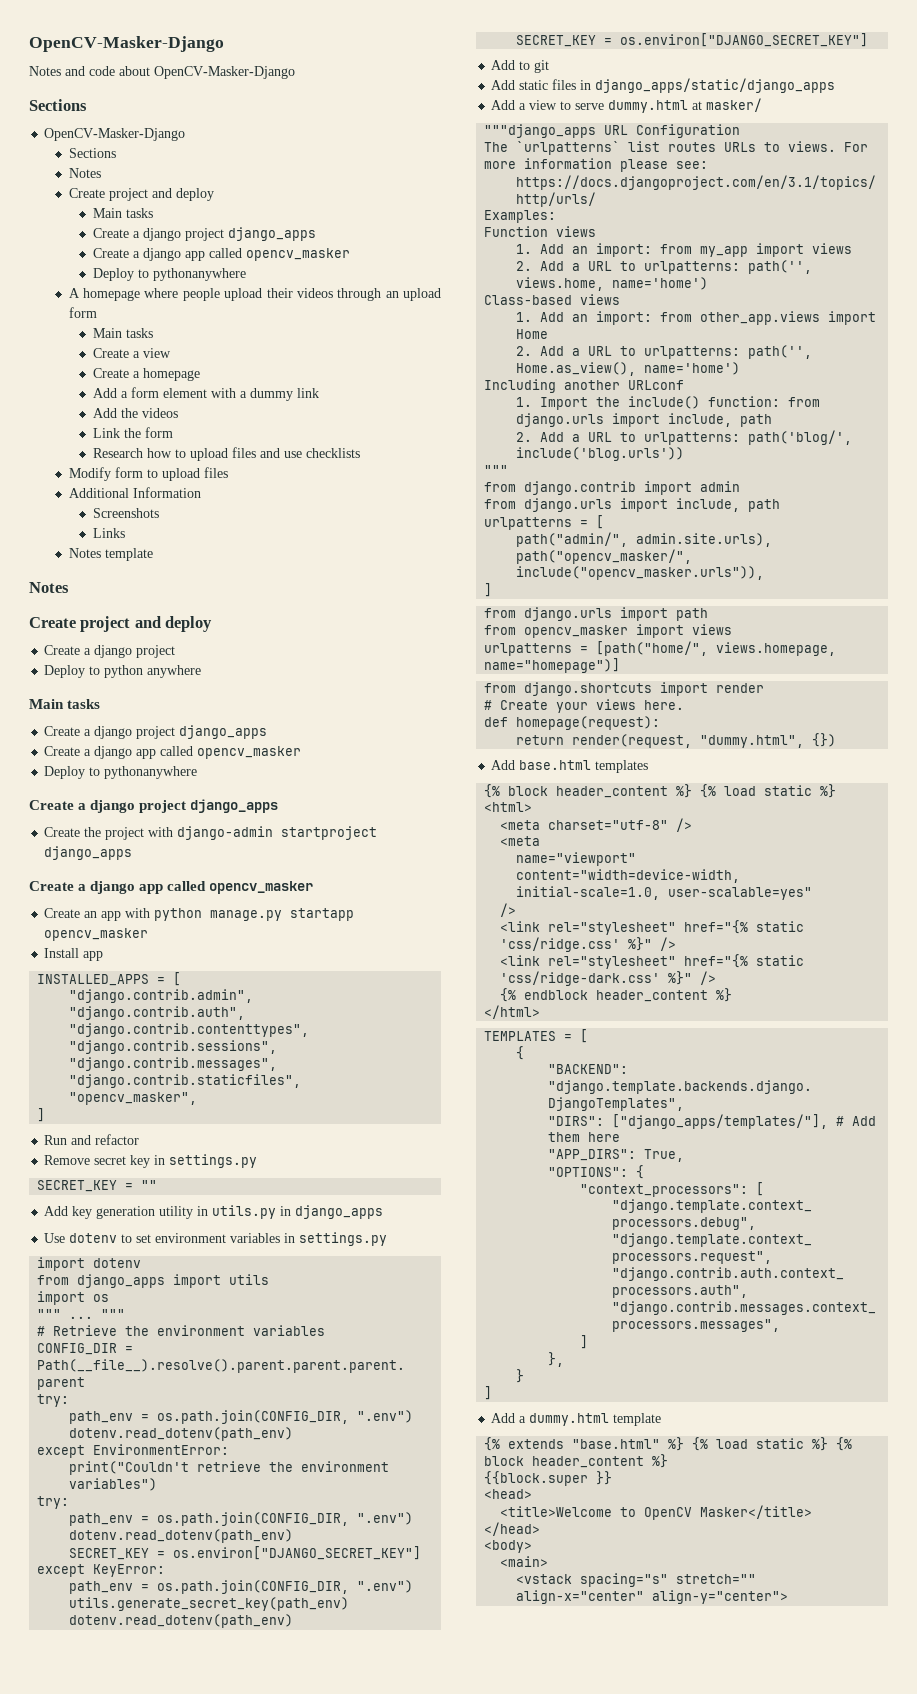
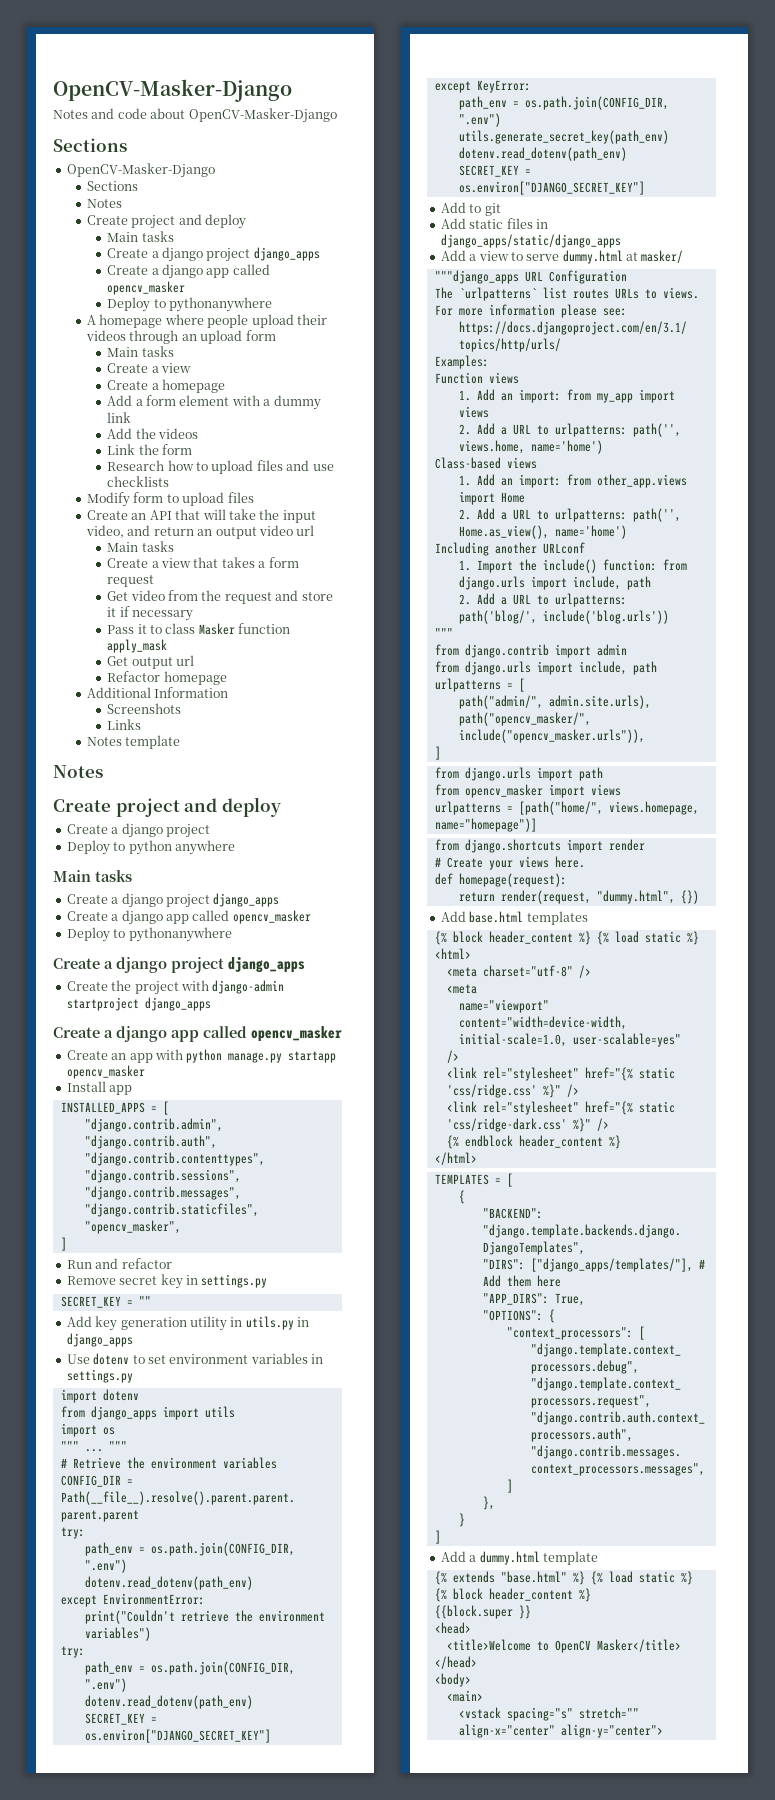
+ Create an API that will take the input video, and return an output video url
+ Main tasks
+ Create a view that takes a form request
+ Get video from the request and store it if necessary
+ Pass it to class Masker function apply_mask
+ Get output url
+ Refactor homepage

